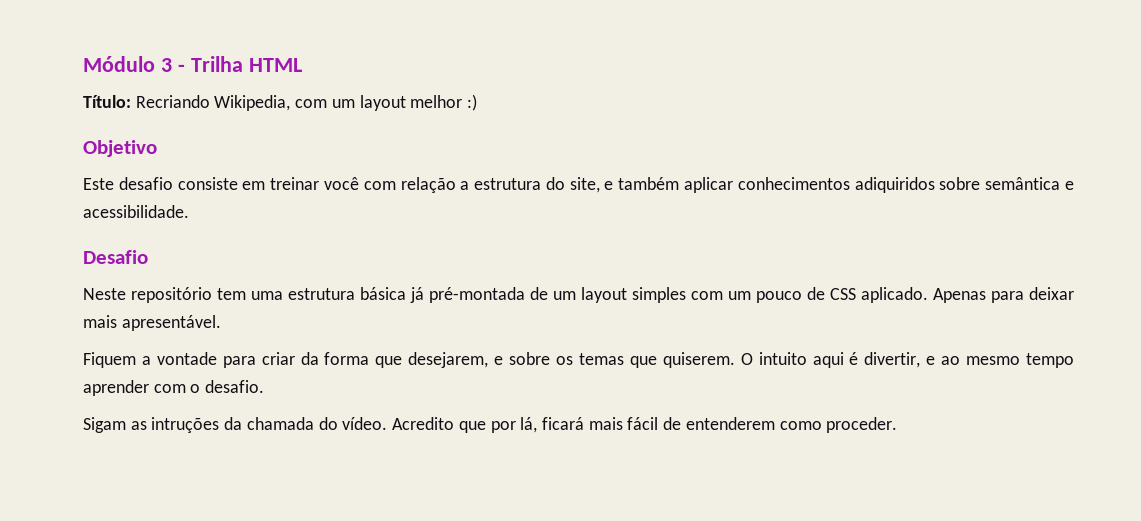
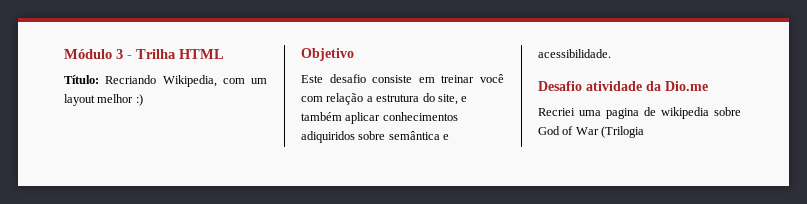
- Desafio
- Neste repositório tem uma estrutura básica já pré-montada de um layout simples com um pouco de CSS aplicado. Apenas para deixar mais apresentável.
- Fiquem a vontade para criar da forma que desejarem, e sobre os temas que quiserem. O intuito aqui é divertir, e ao mesmo tempo aprender com o desafio.
- Sigam as intruções da chamada do vídeo. Acredito que por lá, ficará mais fácil de entenderem como proceder.
+ Desafio atividade da Dio.me
+ Recriei uma pagina de wikipedia sobre God of War (Trilogia

